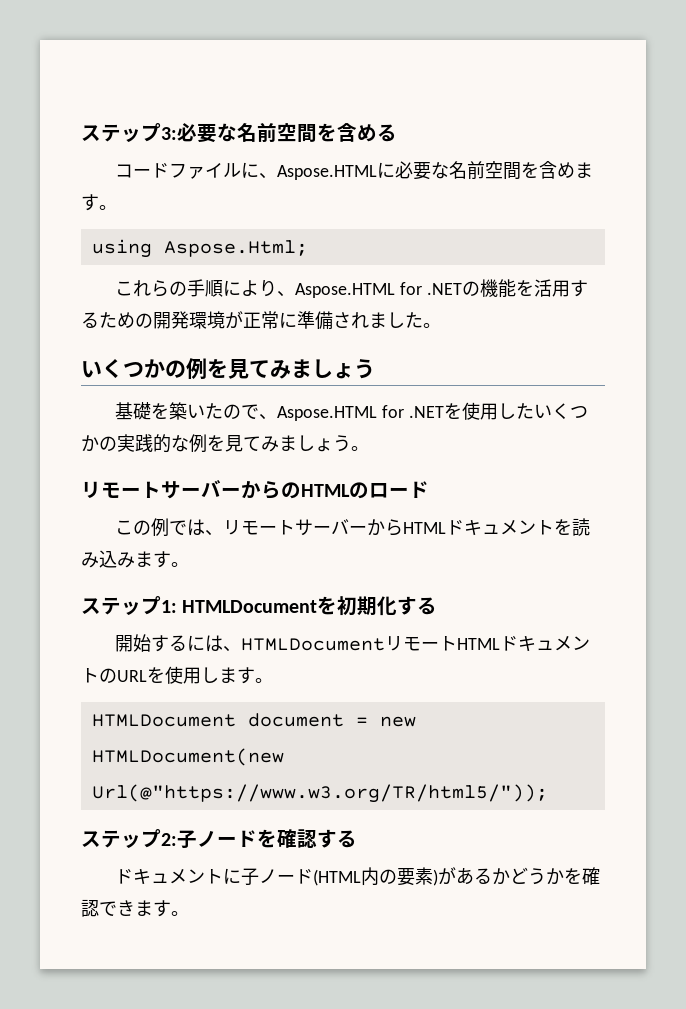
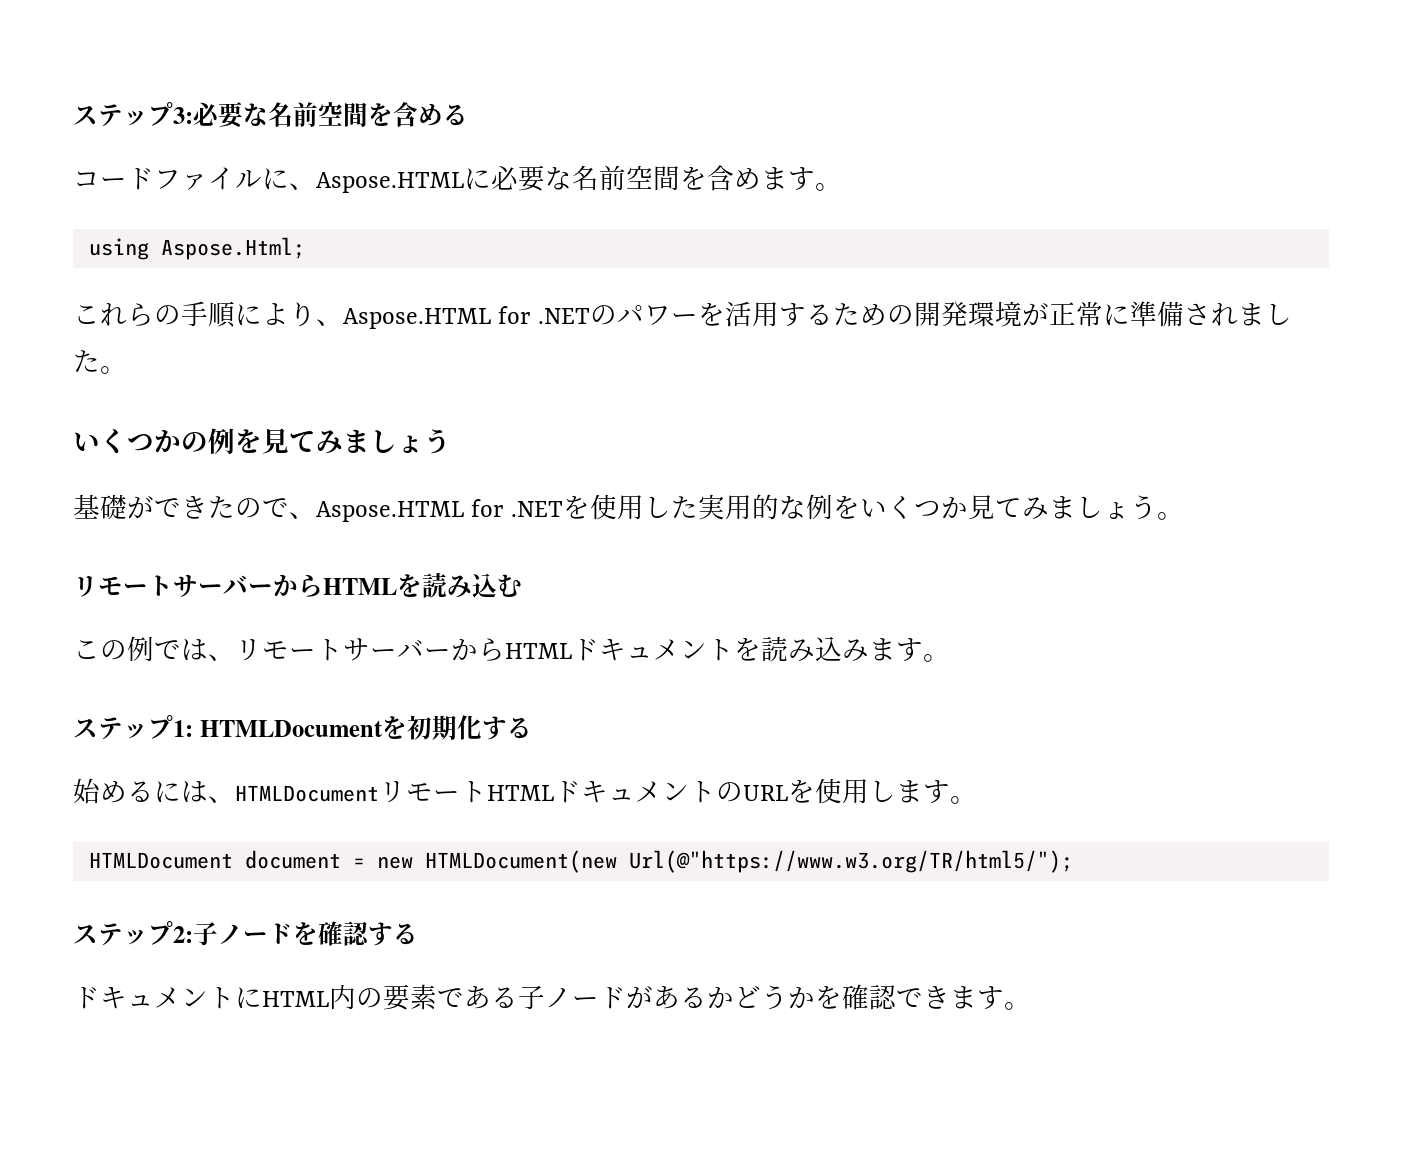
- これらの手順により、Aspose.HTML for .NETの機能を活用するための開発環境が正常に準備されました。
+ これらの手順により、Aspose.HTML for .NETのパワーを活用するための開発環境が正常に準備されました。
- 基礎を築いたので、Aspose.HTML for .NETを使用したいくつかの実践的な例を見てみましょう。
+ 基礎ができたので、Aspose.HTML for .NETを使用した実用的な例をいくつか見てみましょう。
- リモートサーバーからのHTMLのロード
+ リモートサーバーからHTMLを読み込む
- 開始するには、HTMLDocumentリモートHTMLドキュメントのURLを使用します。
+ 始めるには、HTMLDocumentリモートHTMLドキュメントのURLを使用します。
- HTMLDocument document = new HTMLDocument(new Url(@"https://www.w3.org/TR/html5/"));
+ HTMLDocument document = new HTMLDocument(new Url(@"https://www.w3.org/TR/html5/");
- ドキュメントに子ノード(HTML内の要素)があるかどうかを確認できます。
+ ドキュメントにHTML内の要素である子ノードがあるかどうかを確認できます。

